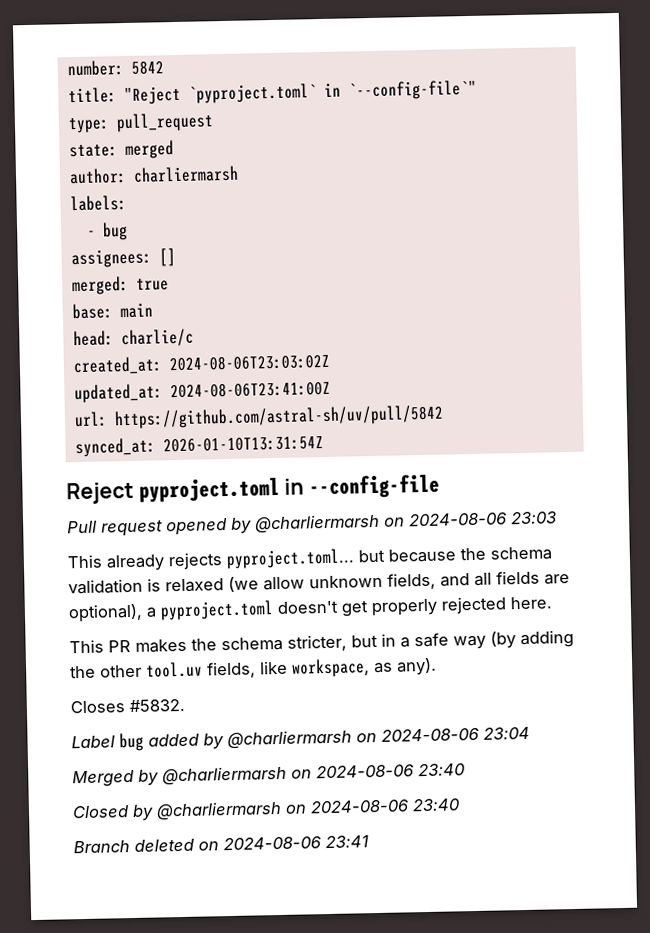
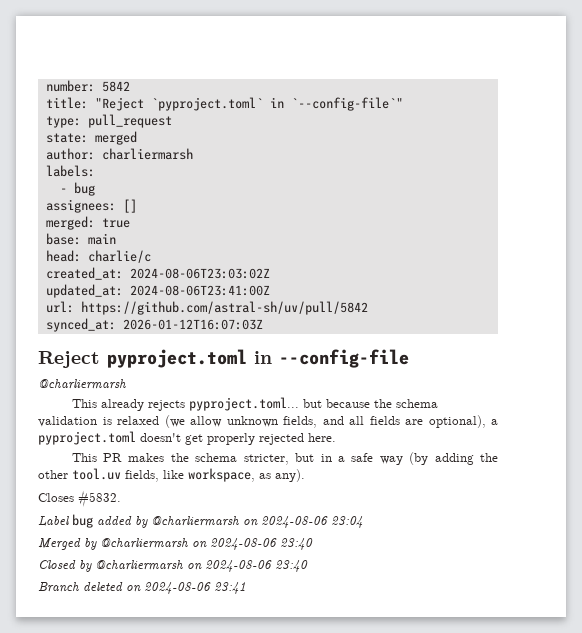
- synced_at: 2026-01-10T13:31:54Z
+ synced_at: 2026-01-12T16:07:03Z
  Reject pyproject.toml in --config-file
- Pull request opened by @charliermarsh on 2024-08-06 23:03
+ @charliermarsh

